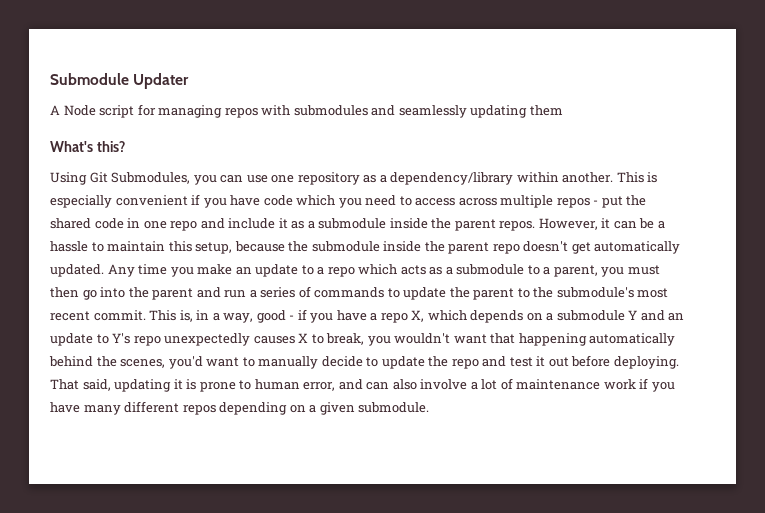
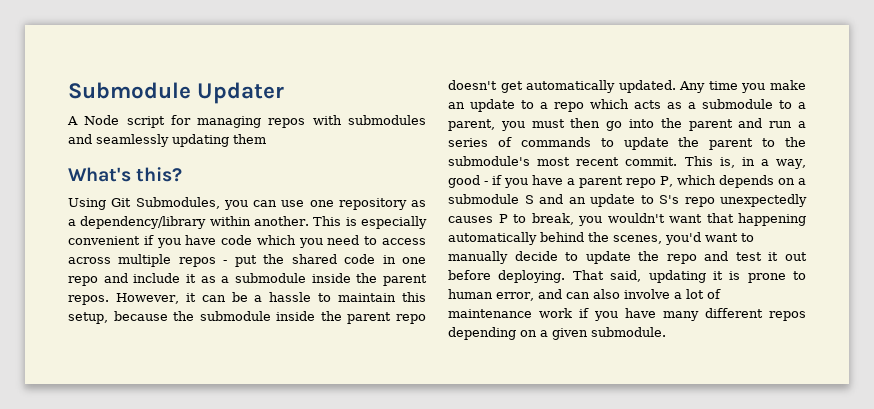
- This is, in a way, good - if you have a repo X, which depends on a submodule Y and an update to Y's repo unexpectedly causes X to break, you wouldn't want that happening automatically behind the scenes, you'd want to manually decide to update the repo and test it out before deploying.
+ This is, in a way, good - if you have a parent repo P, which depends on a submodule S and an update to S's repo unexpectedly causes P to break, you wouldn't want that happening automatically behind the scenes, you'd want to manually decide to update the repo and test it out before deploying.

